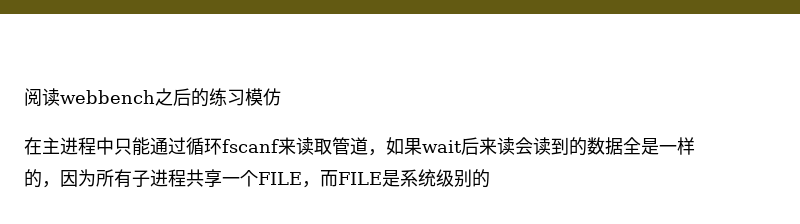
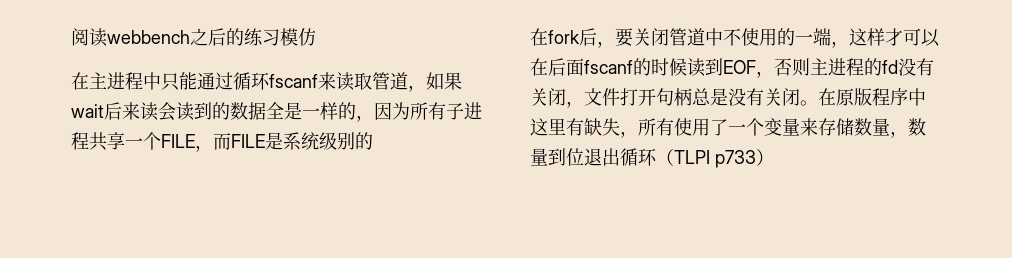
+ 在fork后，要关闭管道中不使用的一端，这样才可以在后面fscanf的时候读到EOF，否则主进程的fd没有关闭，文件打开句柄总是没有关闭。在原版程序中这里有缺失，所有使用了一个变量来存储数量，数量到位退出循环（TLPI p733）

